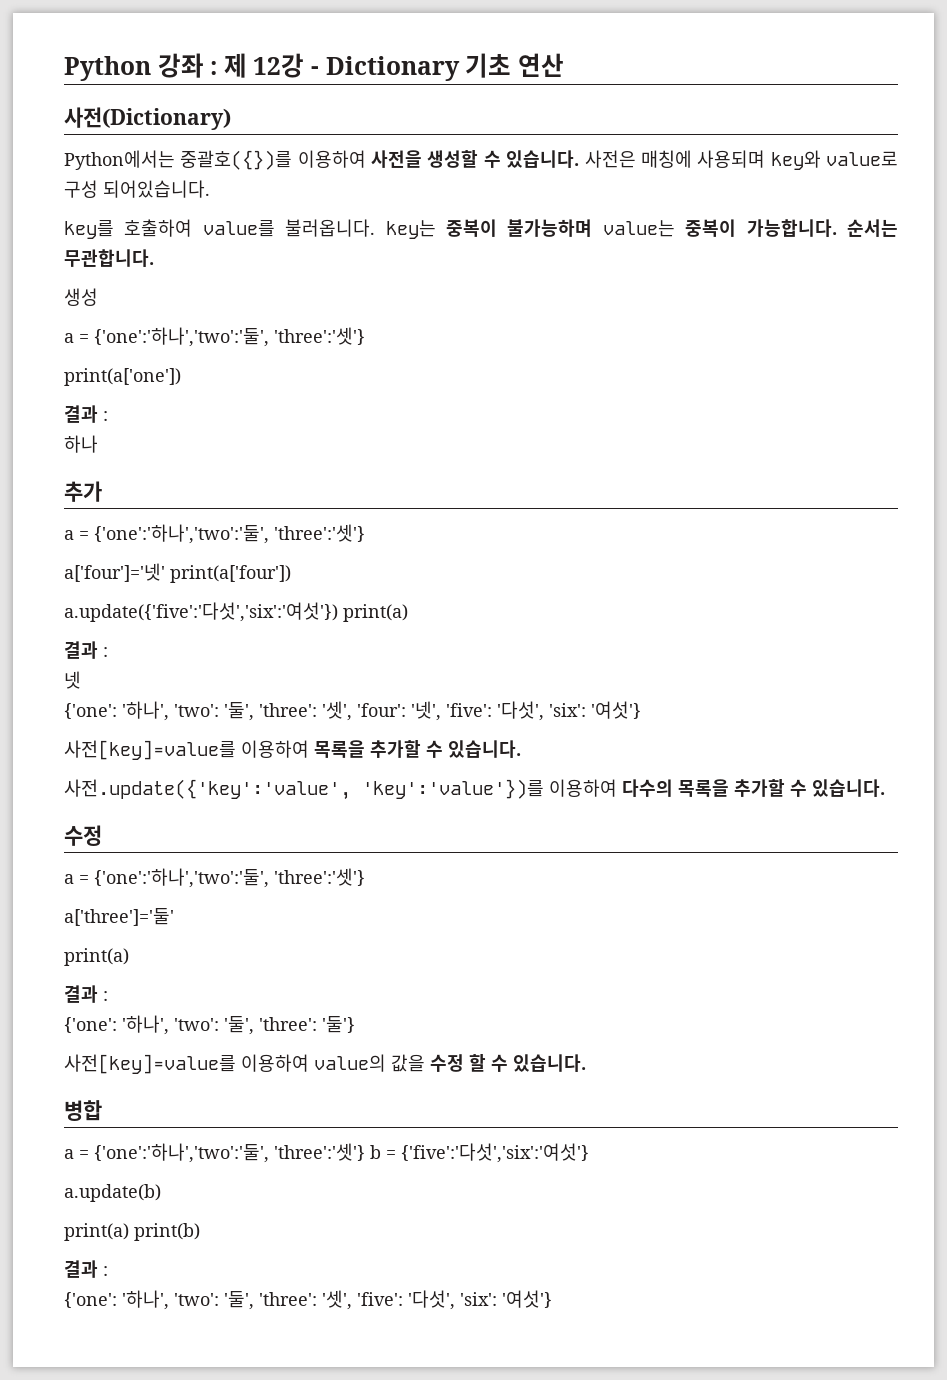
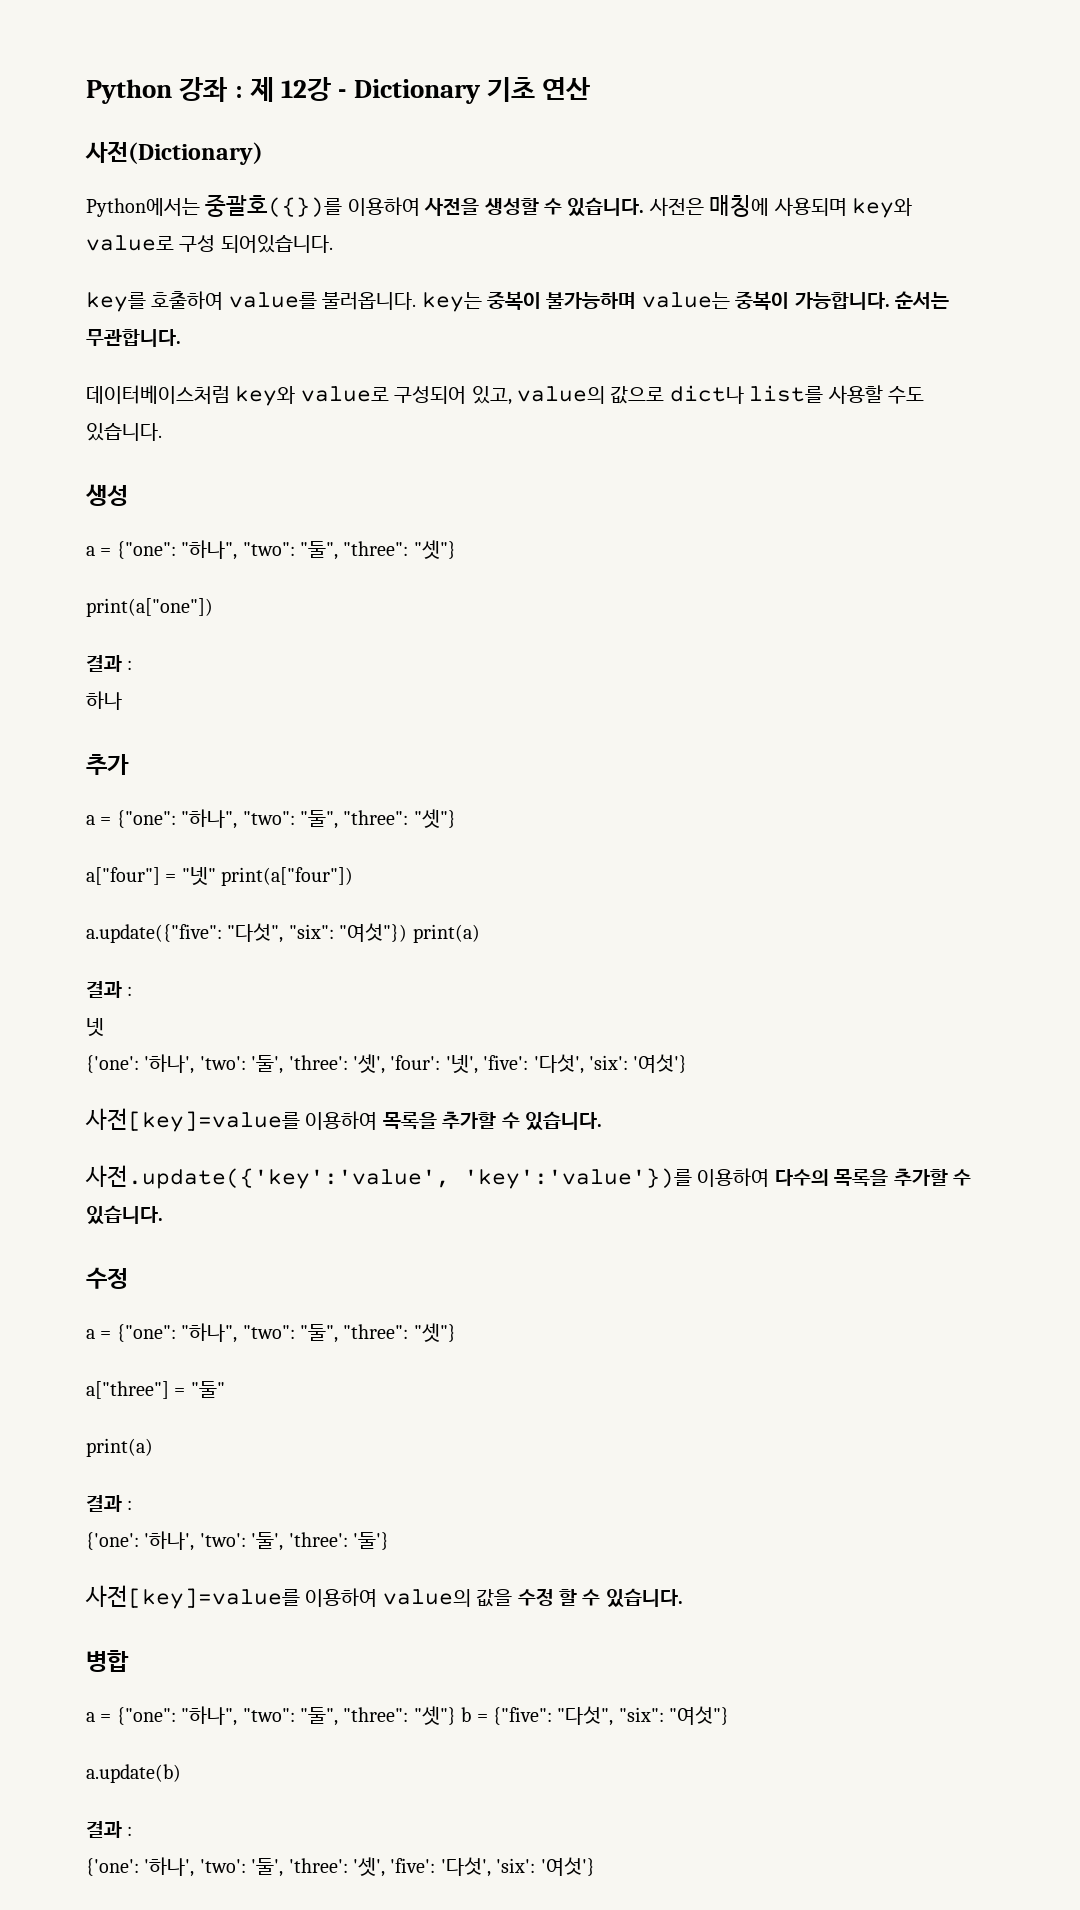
+ 데이터베이스처럼 key와 value로 구성되어 있고, value의 값으로 dict나 list를 사용할 수도 있습니다.
  생성
- a = {'one':'하나','two':'둘', 'three':'셋'}
- print(a['one'])
+ a = {"one": "하나", "two": "둘", "three": "셋"}
+ print(a["one"])
  추가
- a = {'one':'하나','two':'둘', 'three':'셋'}
- a['four']='넷' print(a['four'])
- a.update({'five':'다섯','six':'여섯'}) print(a)
+ a = {"one": "하나", "two": "둘", "three": "셋"}
+ a["four"] = "넷" print(a["four"])
+ a.update({"five": "다섯", "six": "여섯"}) print(a)
  사전.update({'key':'value', 'key':'value'})를 이용하여 다수의 목록을 추가할 수 있습니다.
  수정
- a = {'one':'하나','two':'둘', 'three':'셋'}
- a['three']='둘'
+ a = {"one": "하나", "two": "둘", "three": "셋"}
+ a["three"] = "둘"
- a = {'one':'하나','two':'둘', 'three':'셋'} b = {'five':'다섯','six':'여섯'}
+ a = {"one": "하나", "two": "둘", "three": "셋"} b = {"five": "다섯", "six": "여섯"}
- print(a) print(b)

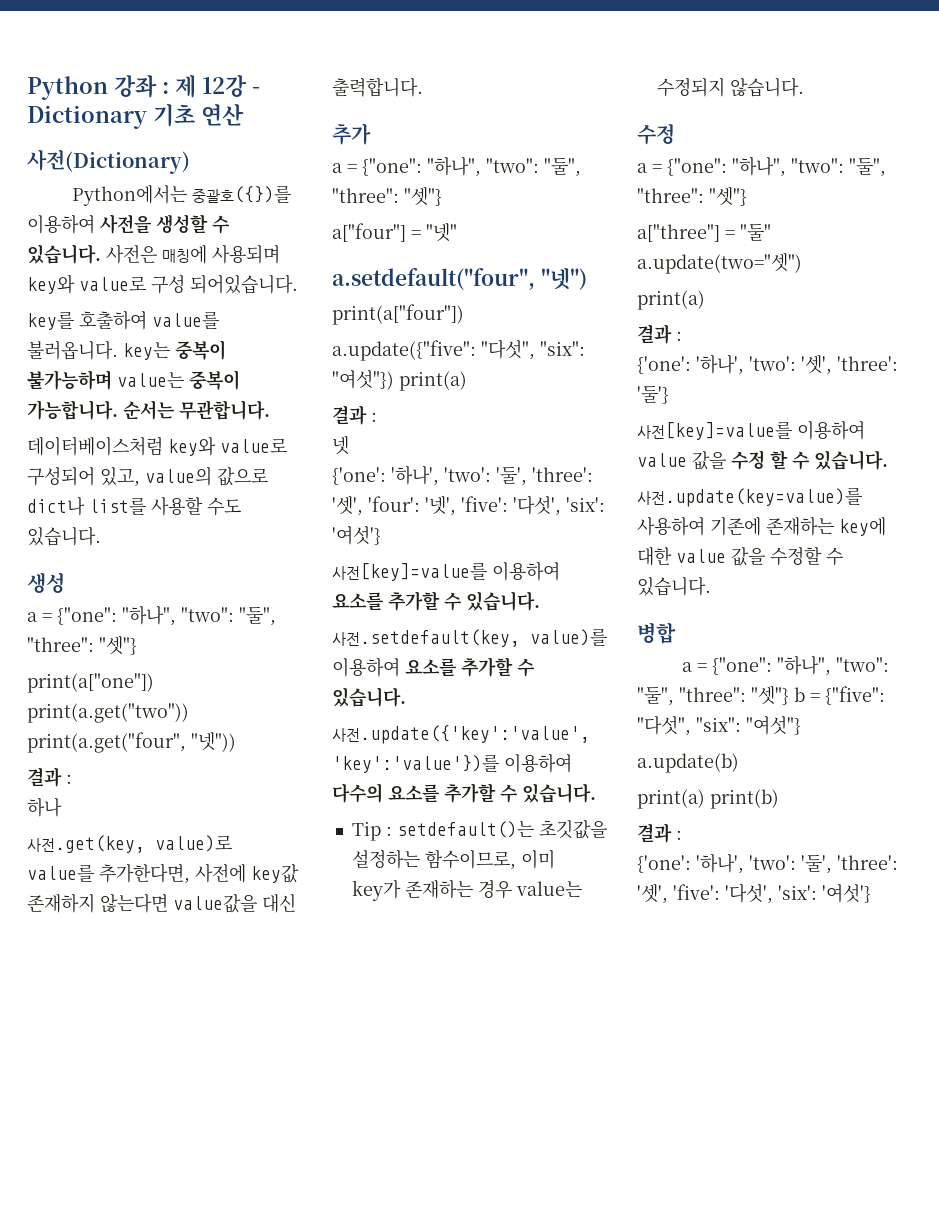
- print(a["one"])
+ print(a["one"]) print(a.get("two")) print(a.get("four", "넷"))
+ 사전.get(key, value)로 value를 추가한다면, 사전에 key값 존재하지 않는다면 value값을 대신 출력합니다.
- a["four"] = "넷" print(a["four"])
+ a["four"] = "넷"
+ a.setdefault("four", "넷")
+ print(a["four"])
- 사전[key]=value를 이용하여 목록을 추가할 수 있습니다.
+ 사전[key]=value를 이용하여 요소를 추가할 수 있습니다.
+ 사전.setdefault(key, value)를 이용하여 요소를 추가할 수 있습니다.
- 사전.update({'key':'value', 'key':'value'})를 이용하여 다수의 목록을 추가할 수 있습니다.
+ 사전.update({'key':'value', 'key':'value'})를 이용하여 다수의 요소를 추가할 수 있습니다.
+ Tip : setdefault()는 초깃값을 설정하는 함수이므로, 이미 key가 존재하는 경우 value는 수정되지 않습니다.
- a["three"] = "둘"
+ a["three"] = "둘" a.update(two="셋")
- {'one': '하나', 'two': '둘', 'three': '둘'}
+ {'one': '하나', 'two': '셋', 'three': '둘'}
- 사전[key]=value를 이용하여 value의 값을 수정 할 수 있습니다.
+ 사전[key]=value를 이용하여 value 값을 수정 할 수 있습니다.
+ 사전.update(key=value)를 사용하여 기존에 존재하는 key에 대한 value 값을 수정할 수 있습니다.
+ print(a) print(b)

